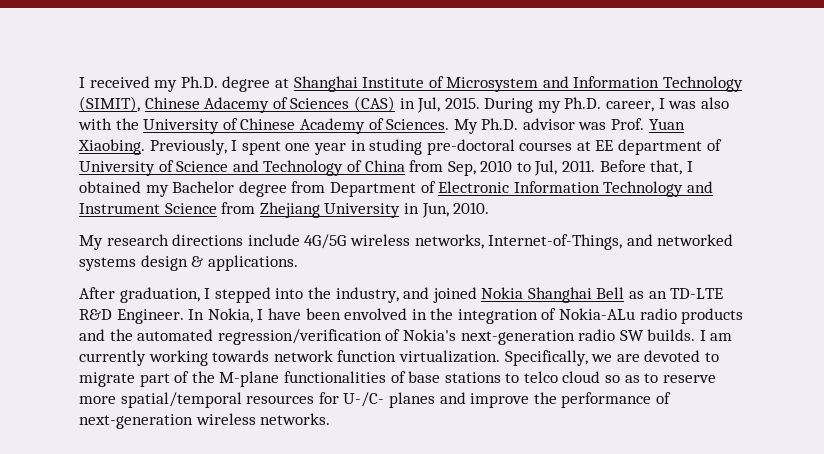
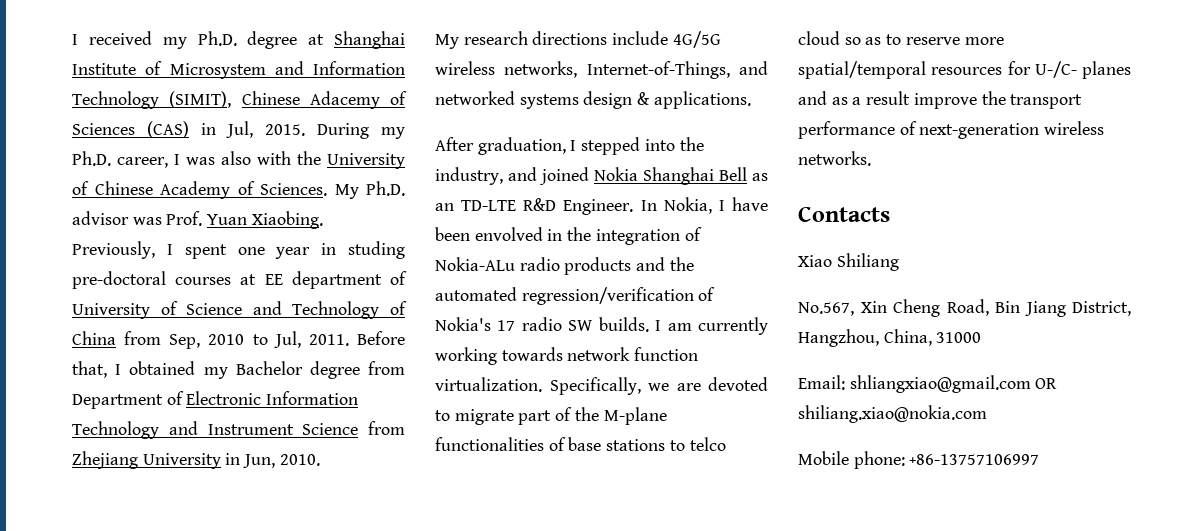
- In Nokia, I have been envolved in the integration of Nokia-ALu radio products and the automated regression/verification of Nokia's next-generation radio SW builds.
+ In Nokia, I have been envolved in the integration of Nokia-ALu radio products and the automated regression/verification of Nokia's 17 radio SW builds.
- Specifically, we are devoted to migrate part of the M-plane functionalities of base stations to telco cloud so as to reserve more spatial/temporal resources for U-/C- planes and improve the performance of next-generation wireless networks.
+ Specifically, we are devoted to migrate part of the M-plane functionalities of base stations to telco cloud so as to reserve more spatial/temporal resources for U-/C- planes and as a result improve the transport performance of next-generation wireless networks.
+ Contacts
+ Xiao Shiliang
+ No.567, Xin Cheng Road, Bin Jiang District, Hangzhou, China, 31000
+ Email: shliangxiao@gmail.com OR shiliang.xiao@nokia.com
+ Mobile phone: +86-13757106997

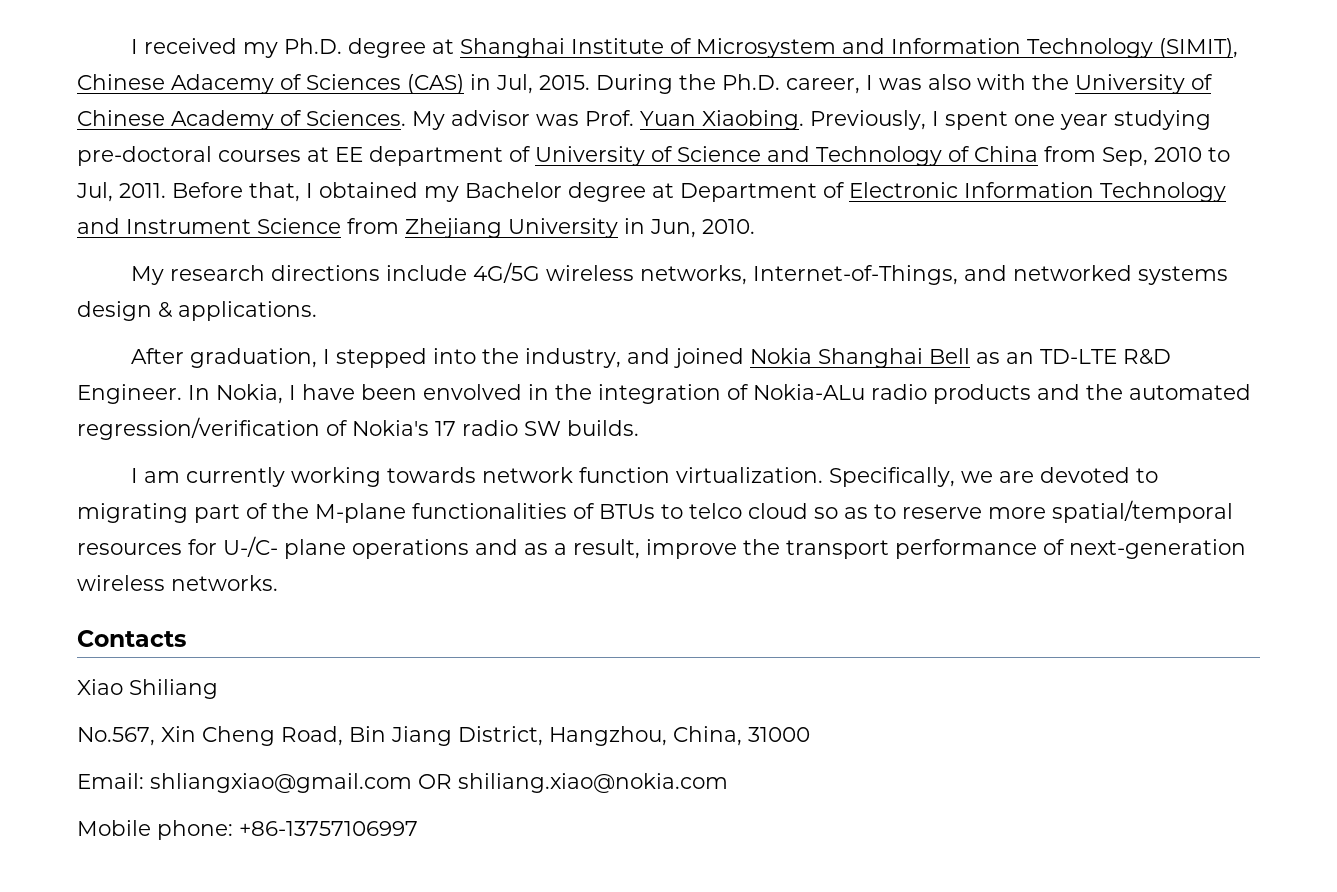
- During my Ph.D. career, I was also with the University of Chinese Academy of Sciences.
+ During the Ph.D. career, I was also with the University of Chinese Academy of Sciences.
- My Ph.D. advisor was Prof. Yuan Xiaobing.
+ My advisor was Prof. Yuan Xiaobing.
- Previously, I spent one year in studing pre-doctoral courses at EE department of University of Science and Technology of China from Sep, 2010 to Jul, 2011.
+ Previously, I spent one year studying pre-doctoral courses at EE department of University of Science and Technology of China from Sep, 2010 to Jul, 2011.
- Before that, I obtained my Bachelor degree from Department of Electronic Information Technology and Instrument Science from Zhejiang University in Jun, 2010.
+ Before that, I obtained my Bachelor degree at Department of Electronic Information Technology and Instrument Science from Zhejiang University in Jun, 2010.
- In Nokia, I have been envolved in the integration of Nokia-ALu radio products and the automated regression/verification of Nokia's 17 radio SW builds. I am currently working towards network function virtualization.
+ In Nokia, I have been envolved in the integration of Nokia-ALu radio products and the automated regression/verification of Nokia's 17 radio SW builds.
+ I am currently working towards network function virtualization.
- Specifically, we are devoted to migrate part of the M-plane functionalities of base stations to telco cloud so as to reserve more spatial/temporal resources for U-/C- planes and as a result improve the transport performance of next-generation wireless networks.
+ Specifically, we are devoted to migrating part of the M-plane functionalities of BTUs to telco cloud so as to reserve more spatial/temporal resources for U-/C- plane operations and as a result, improve the transport performance of next-generation wireless networks.

